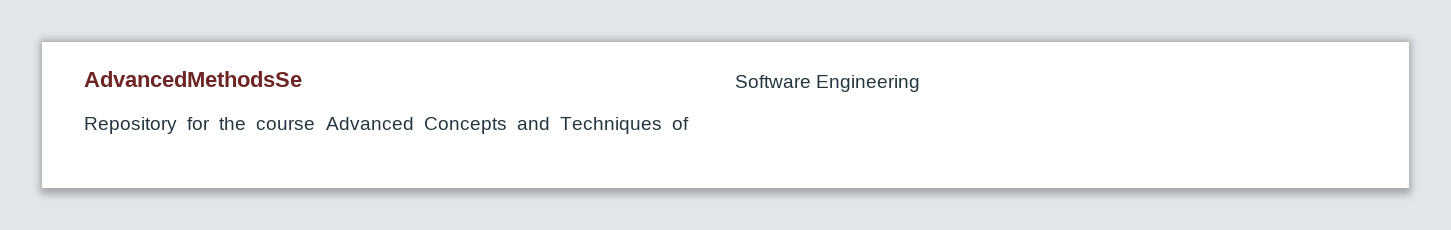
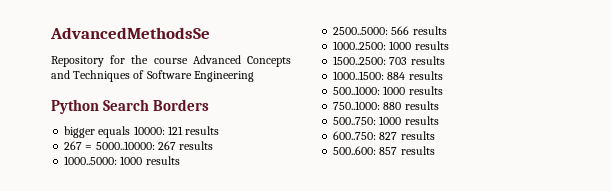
+ Python Search Borders
+ bigger equals 10000: 121 results
+ 267 = 5000..10000: 267 results
+ 1000..5000: 1000 results
+ 2500..5000: 566 results
+ 1000..2500: 1000 results
+ 1500..2500: 703 results
+ 1000..1500: 884 results
+ 500..1000: 1000 results
+ 750..1000: 880 results
+ 500..750: 1000 results
+ 600..750: 827 results
+ 500..600: 857 results

